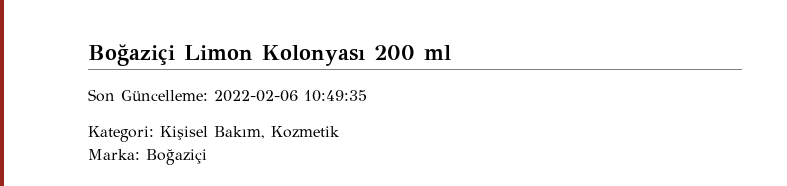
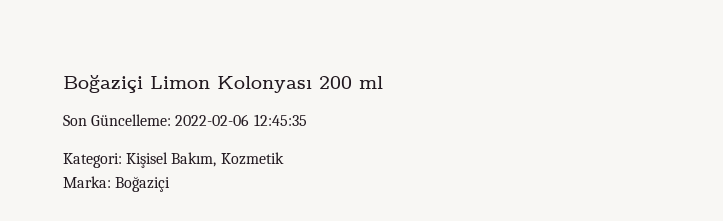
- Son Güncelleme: 2022-02-06 10:49:35
+ Son Güncelleme: 2022-02-06 12:45:35

